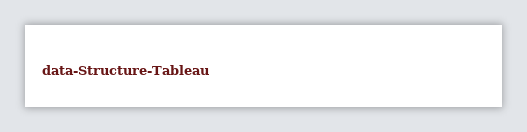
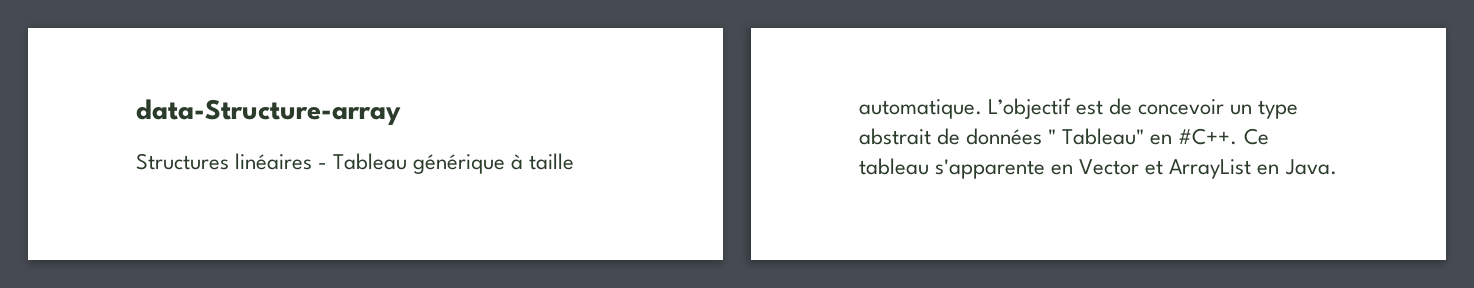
- data-Structure-Tableau
+ data-Structure-array
+ Structures linéaires - Tableau générique à taille automatique. L’objectif est de concevoir un type abstrait de données " Tableau" en #C++. Ce tableau s'apparente en Vector et ArrayList en Java.

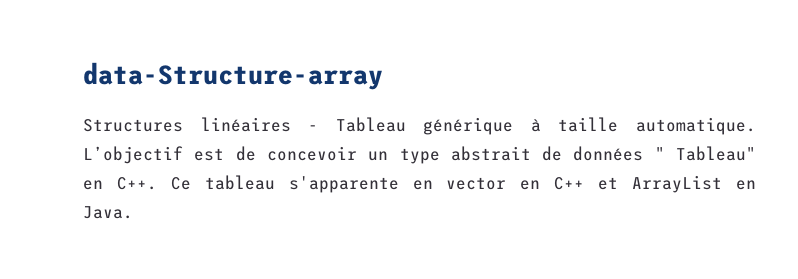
- L’objectif est de concevoir un type abstrait de données " Tableau" en #C++. Ce tableau s'apparente en Vector et ArrayList en Java.
+ L’objectif est de concevoir un type abstrait de données " Tableau" en C++. Ce tableau s'apparente en vector en C++ et ArrayList en Java.

